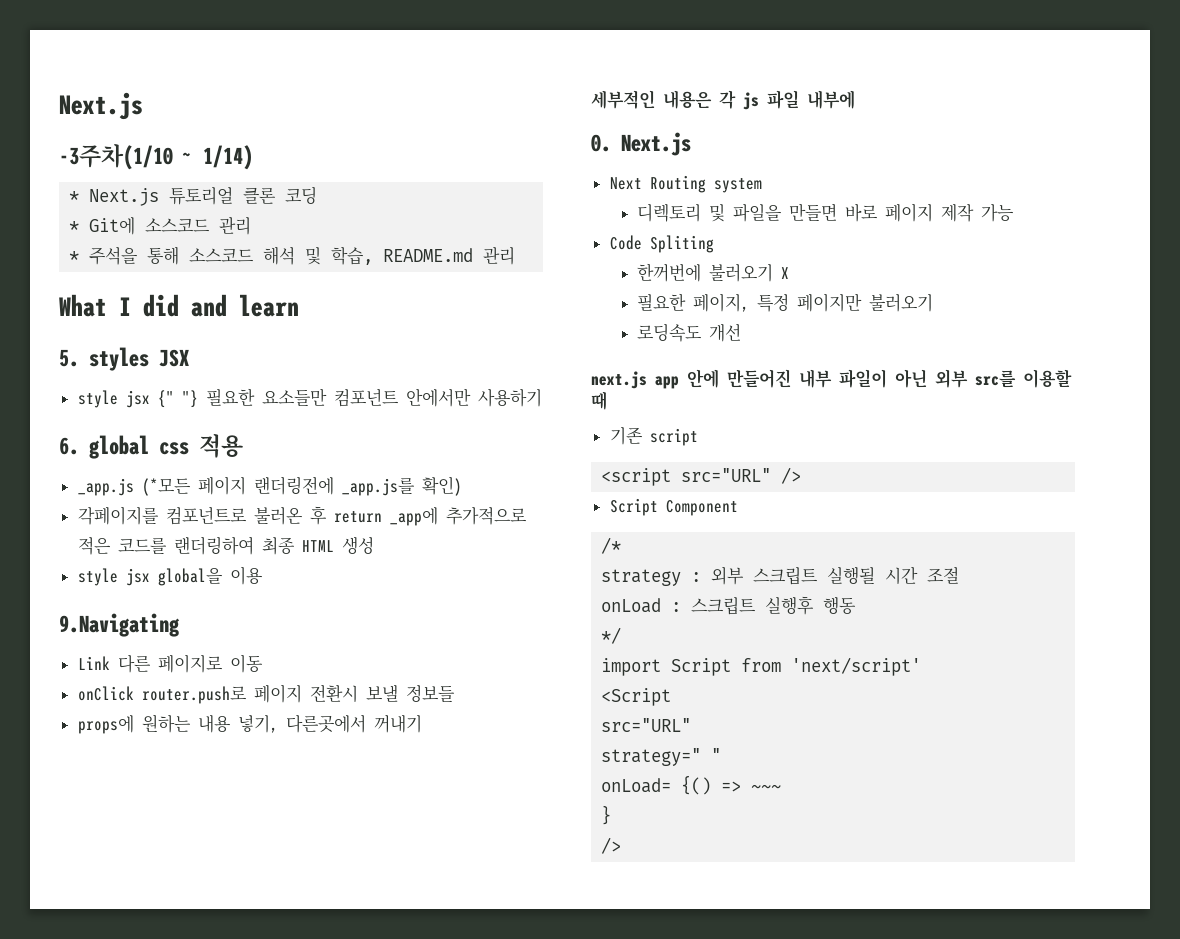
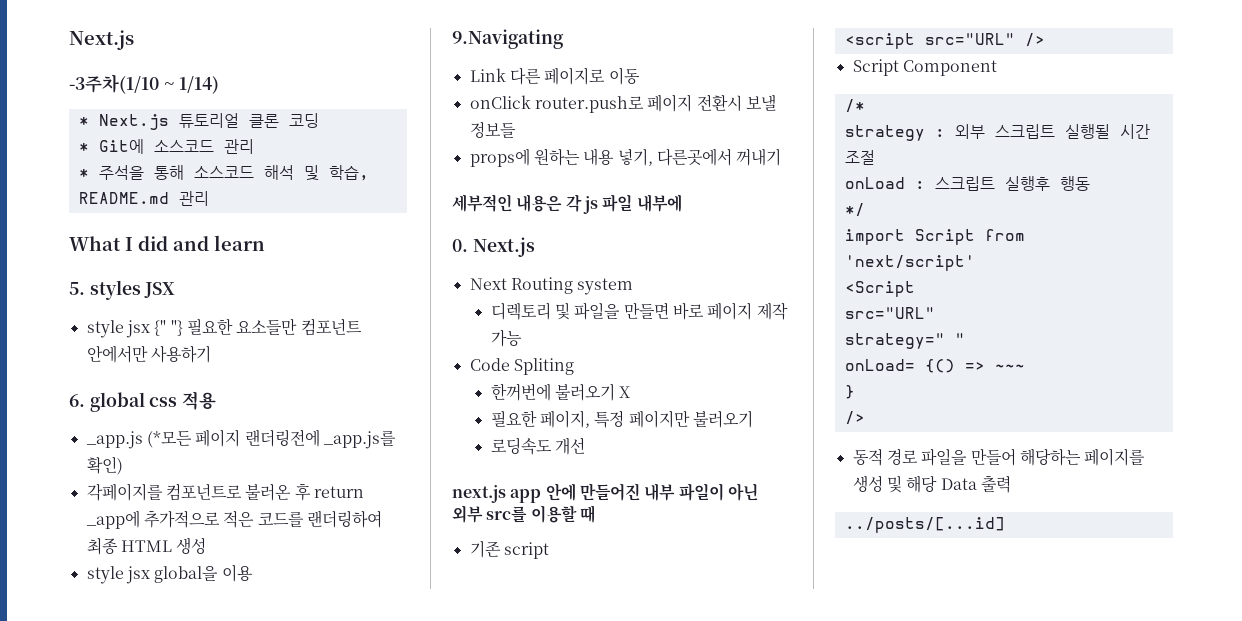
+ 동적 경로 파일을 만들어 해당하는 페이지를 생성 및 해당 Data 출력
+ ../posts/[...id]

